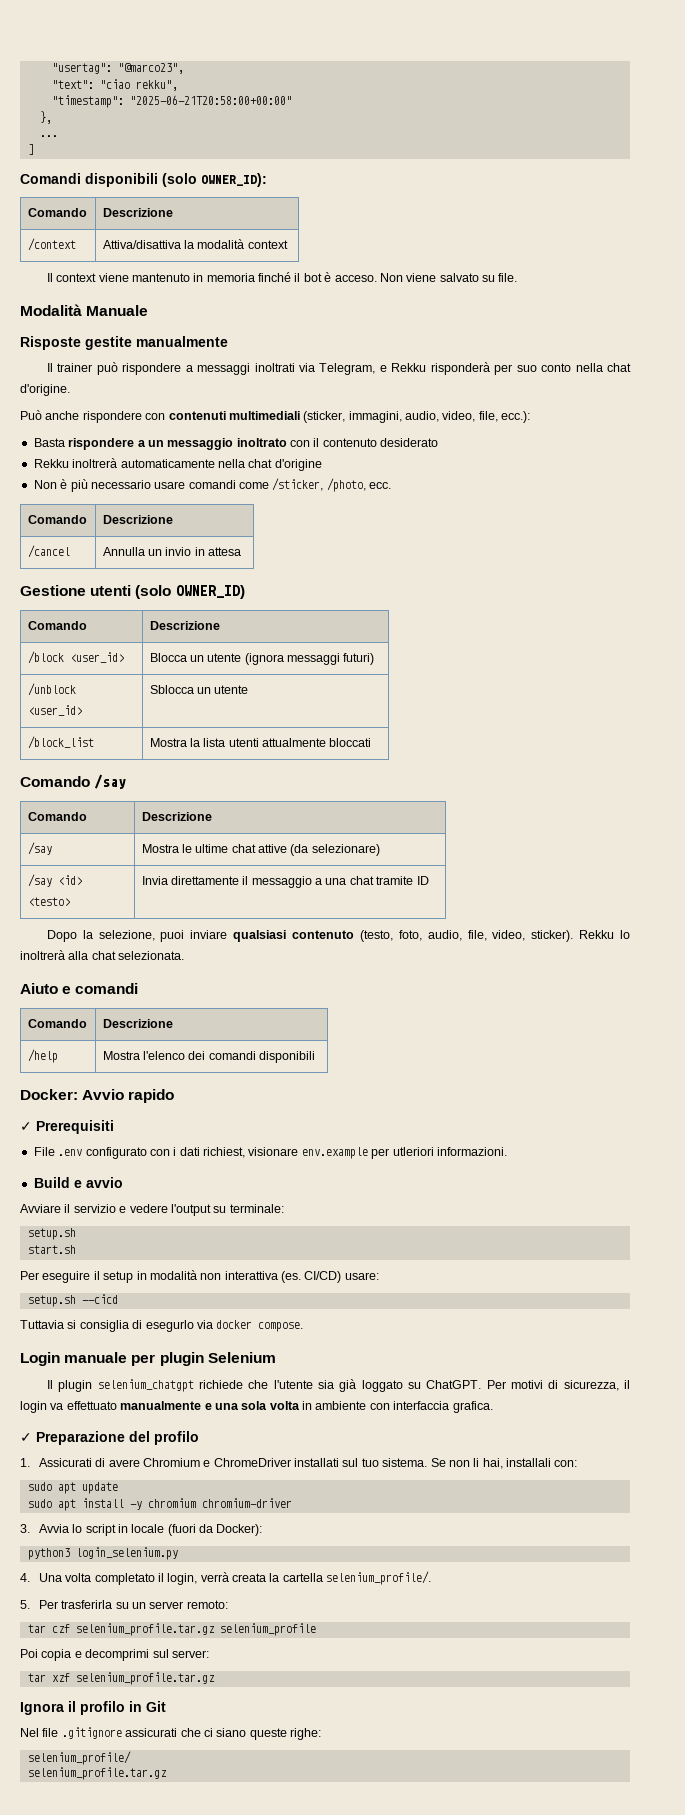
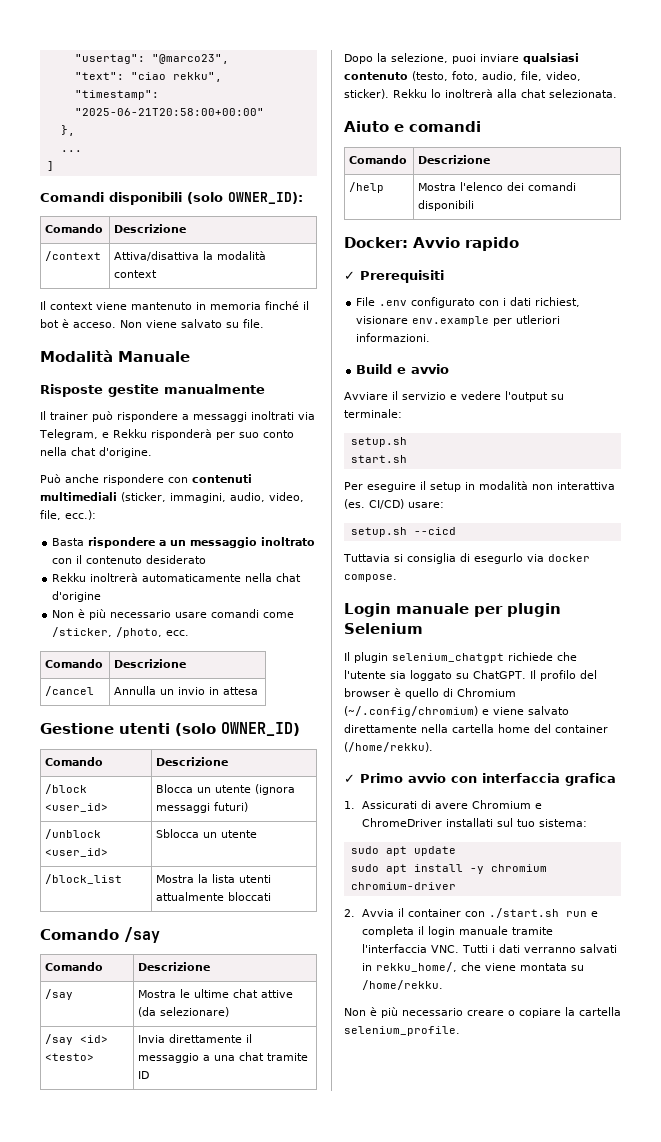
- Il plugin selenium_chatgpt richiede che l'utente sia già loggato su ChatGPT.
+ Il plugin selenium_chatgpt richiede che l'utente sia loggato su ChatGPT.
- Per motivi di sicurezza, il login va effettuato manualmente e una sola volta in ambiente con interfaccia grafica.
- ✓ Preparazione del profilo
+ Il profilo del browser è quello di Chromium (~/.config/chromium) e viene salvato direttamente nella cartella home del container (/home/rekku).
+ ✓ Primo avvio con interfaccia grafica
- 1. Assicurati di avere Chromium e ChromeDriver installati sul tuo sistema. Se non li hai, installali con:
+ 1. Assicurati di avere Chromium e ChromeDriver installati sul tuo sistema:
- 3. Avvia lo script in locale (fuori da Docker):
- python3 login_selenium.py
- 4. Una volta completato il login, verrà creata la cartella selenium_profile/.
- 5. Per trasferirla su un server remoto:
- tar czf selenium_profile.tar.gz selenium_profile
- Poi copia e decomprimi sul server:
- tar xzf selenium_profile.tar.gz
- Ignora il profilo in Git
- Nel file .gitignore assicurati che ci siano queste righe:
- selenium_profile/
- selenium_profile.tar.gz
+ 2. Avvia il container con ./start.sh run e completa il login manuale tramite l'interfaccia VNC. Tutti i dati verranno salvati in rekku_home/, che viene montata su /home/rekku.
+ Non è più necessario creare o copiare la cartella selenium_profile.

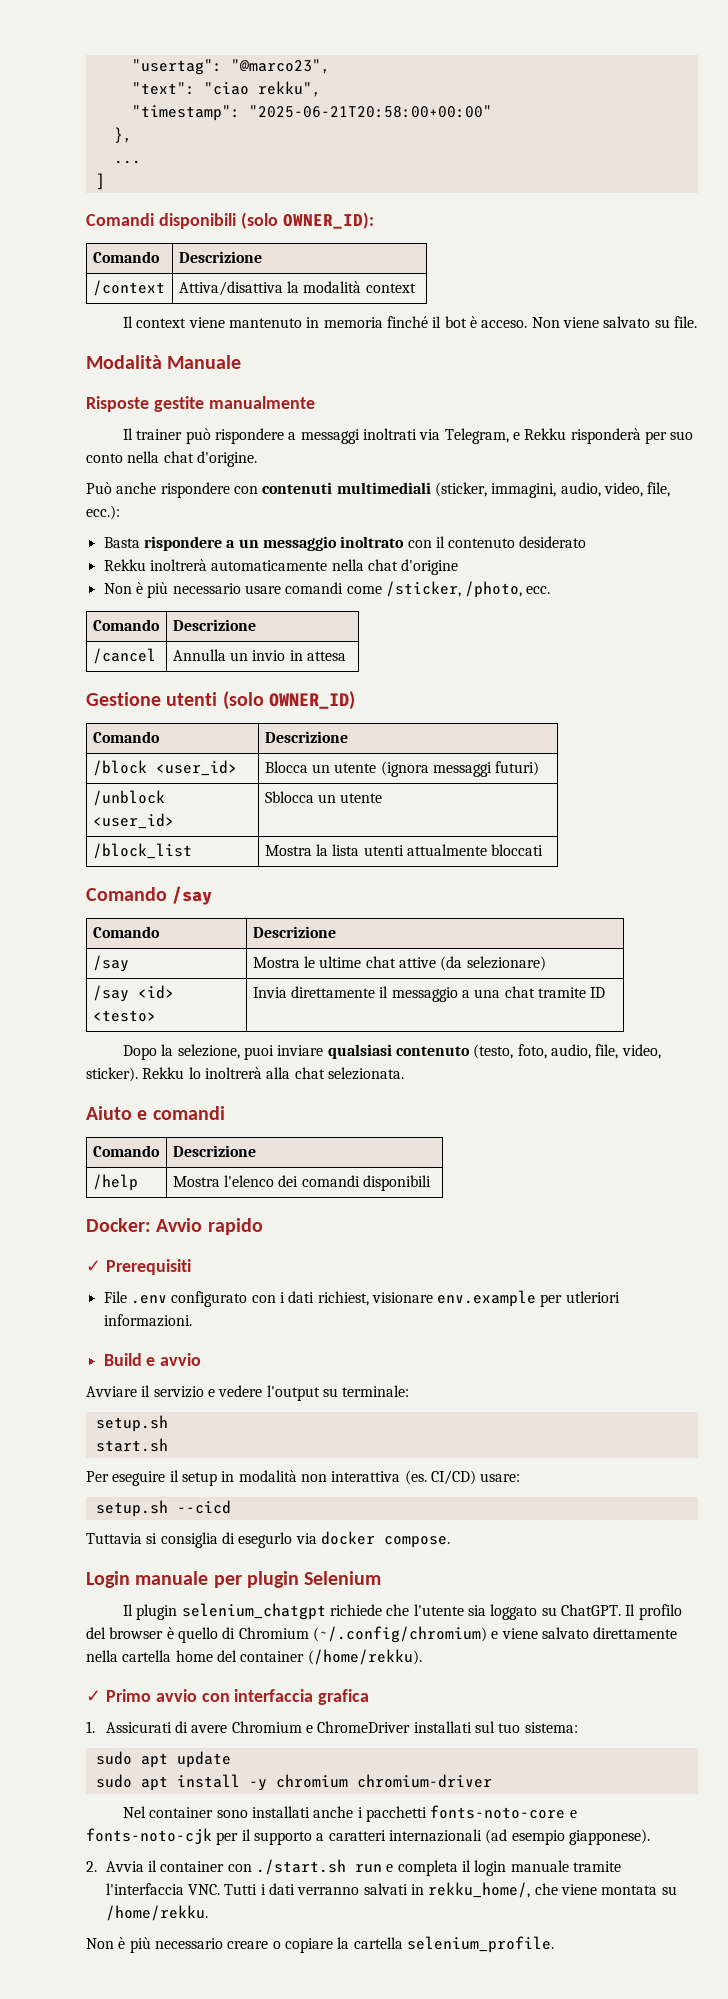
+ Nel container sono installati anche i pacchetti fonts-noto-core e fonts-noto-cjk per il supporto a caratteri internazionali (ad esempio giapponese).

